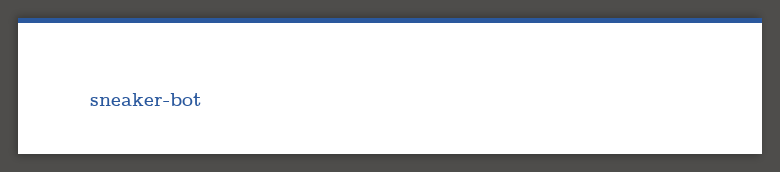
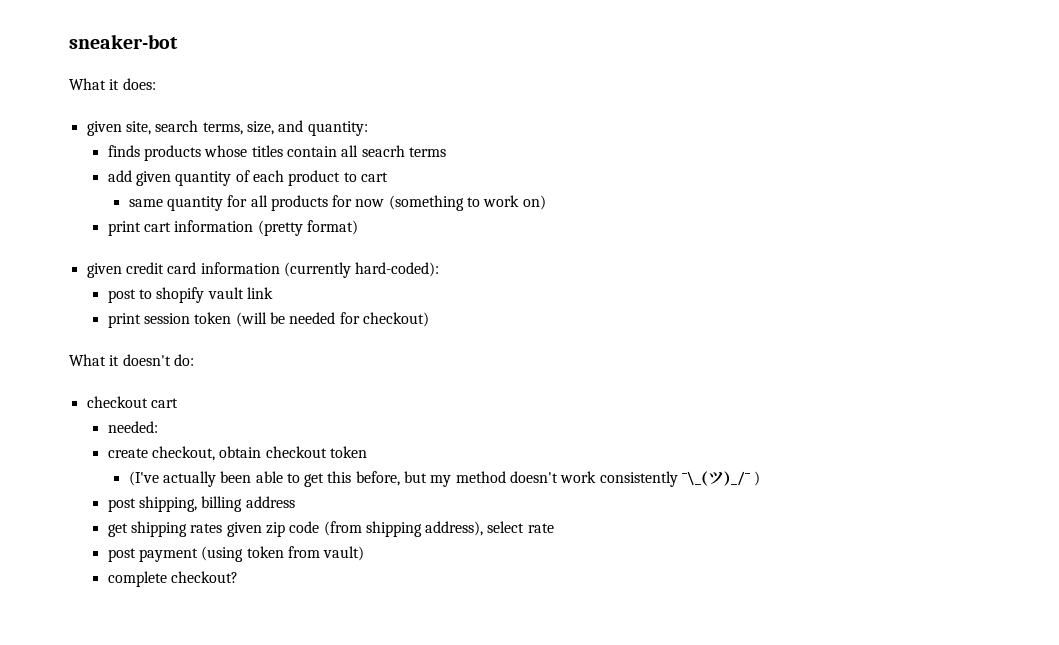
+ What it does:
+ given site, search terms, size, and quantity:
+ finds products whose titles contain all seacrh terms
+ add given quantity of each product to cart
+ same quantity for all products for now (something to work on)
+ print cart information (pretty format)
+ given credit card information (currently hard-coded):
+ post to shopify vault link
+ print session token (will be needed for checkout)
+ What it doesn't do:
+ checkout cart
+ needed:
+ create checkout, obtain checkout token
+ (I've actually been able to get this before, but my method doesn't work consistently ¯\_(ツ)_/¯ )
+ post shipping, billing address
+ get shipping rates given zip code (from shipping address), select rate
+ post payment (using token from vault)
+ complete checkout?

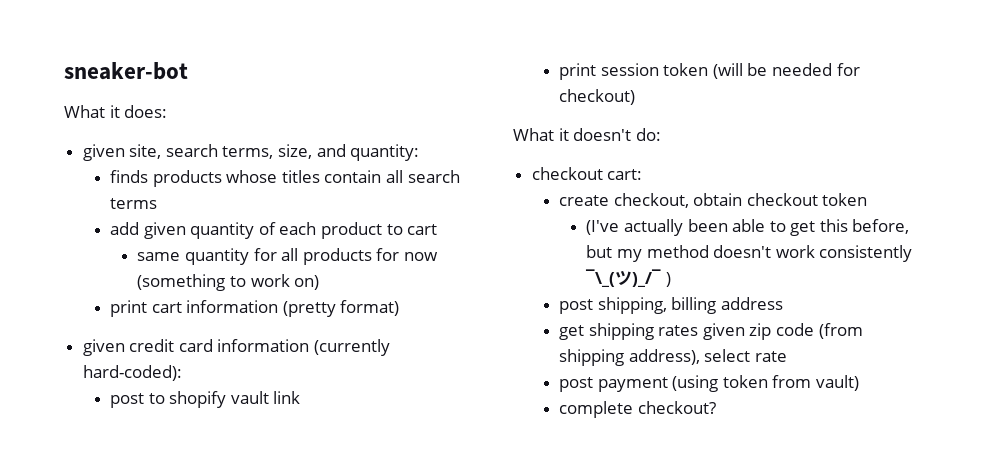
- finds products whose titles contain all seacrh terms
+ finds products whose titles contain all search terms
- checkout cart
- needed:
+ checkout cart:

